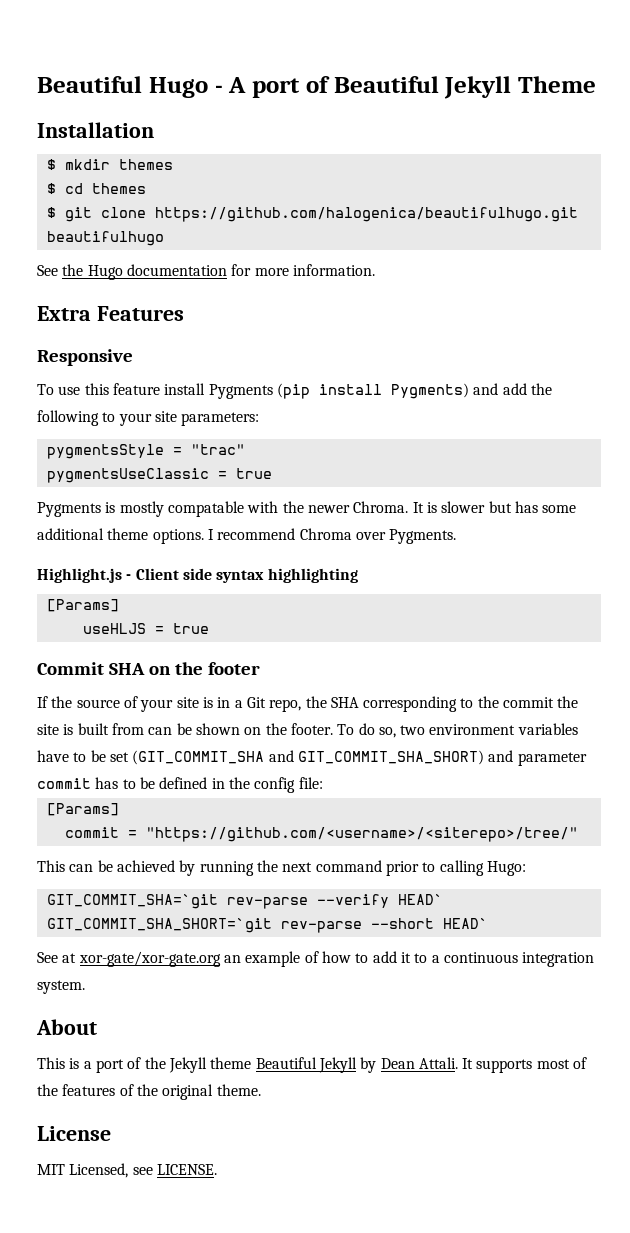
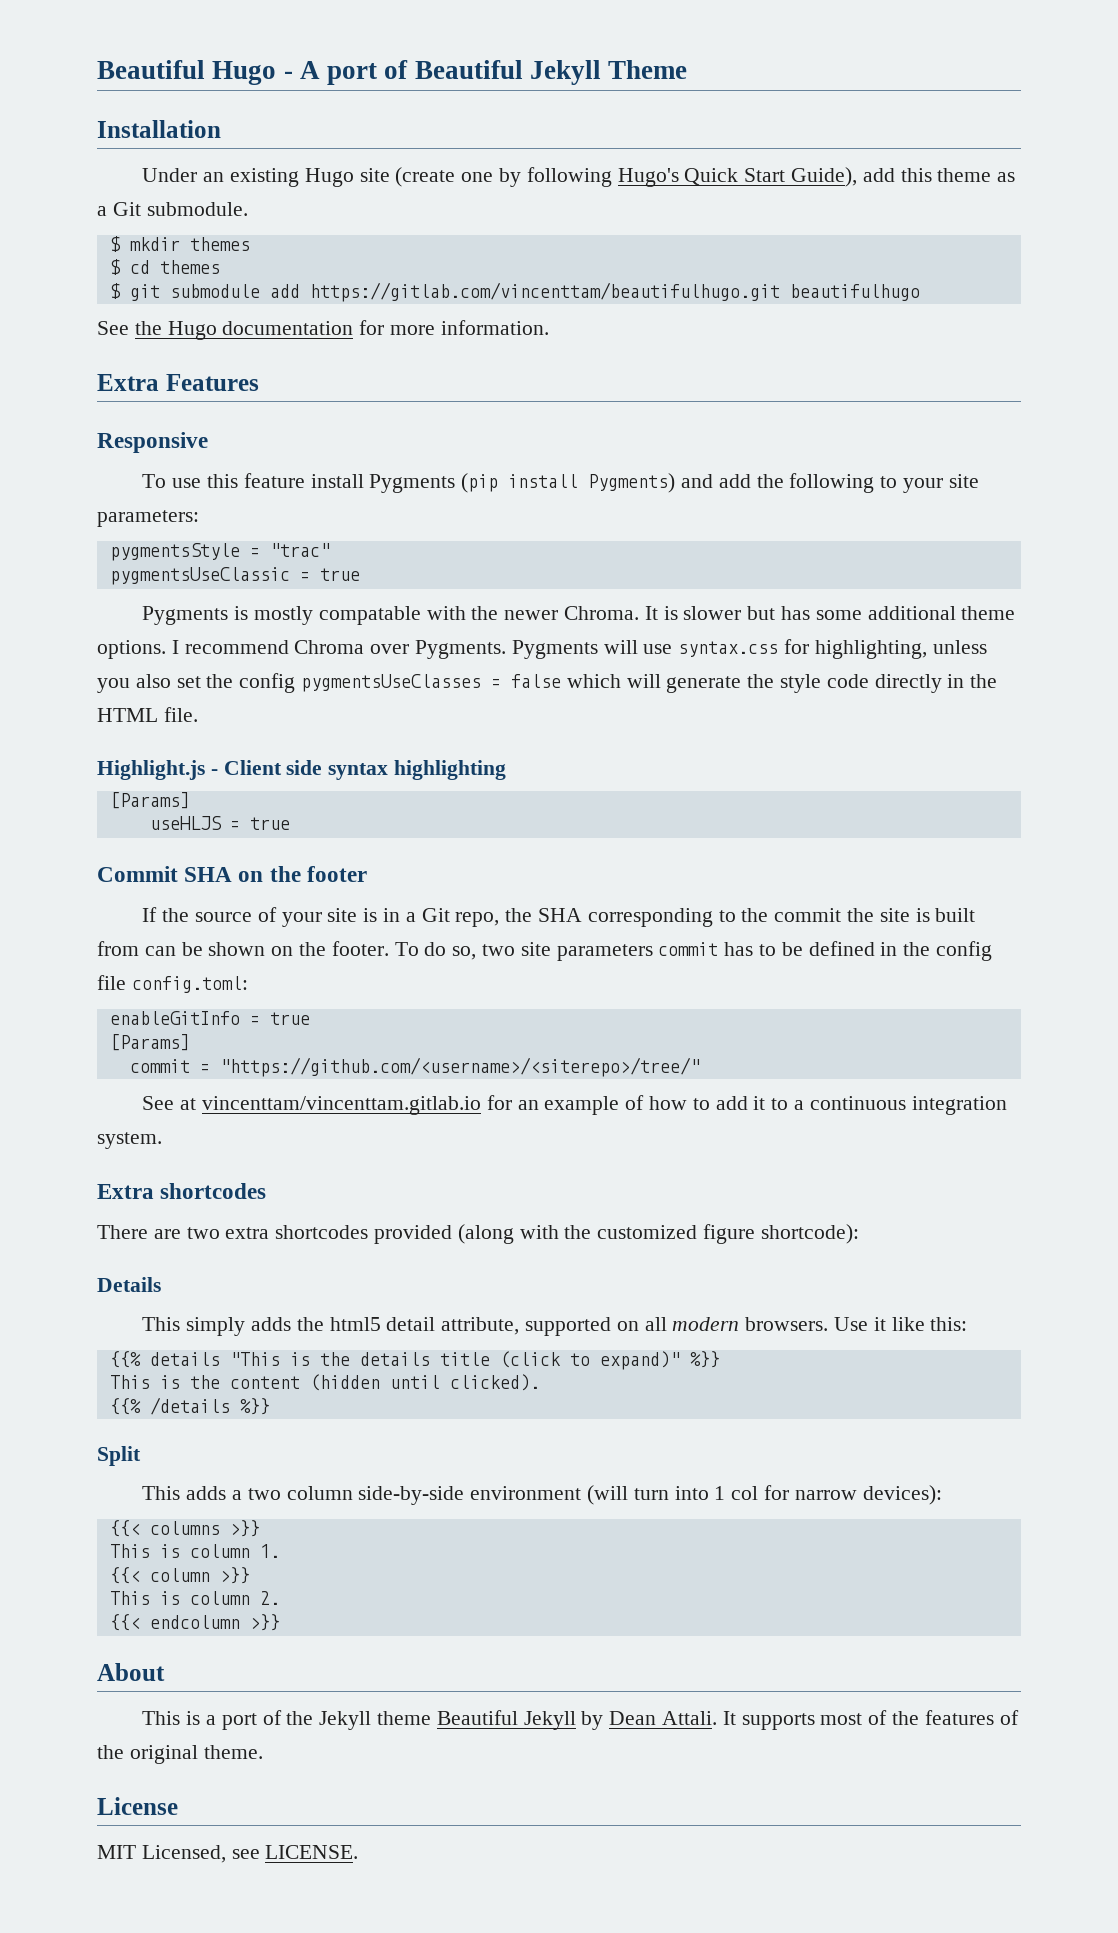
+ Under an existing Hugo site (create one by following Hugo's Quick Start Guide), add this theme as a Git submodule.
- $ git clone https://github.com/halogenica/beautifulhugo.git beautifulhugo
+ $ git submodule add https://gitlab.com/vincenttam/beautifulhugo.git beautifulhugo
+ Pygments will use syntax.css for highlighting, unless you also set the config pygmentsUseClasses = false which will generate the style code directly in the HTML file.
- To do so, two environment variables have to be set (GIT_COMMIT_SHA and GIT_COMMIT_SHA_SHORT) and parameter commit has to be defined in the config file:
+ To do so, two site parameters commit has to be defined in the config file config.toml:
+ enableGitInfo = true
- This can be achieved by running the next command prior to calling Hugo:
- GIT_COMMIT_SHA=`git rev-parse --verify HEAD` GIT_COMMIT_SHA_SHORT=`git rev-parse --short HEAD`
- See at xor-gate/xor-gate.org an example of how to add it to a continuous integration system.
+ See at vincenttam/vincenttam.gitlab.io for an example of how to add it to a continuous integration system.
+ Extra shortcodes
+ There are two extra shortcodes provided (along with the customized figure shortcode):
+ Details
+ This simply adds the html5 detail attribute, supported on all modern browsers. Use it like this:
+ {{% details "This is the details title (click to expand)" %}}
+ This is the content (hidden until clicked).
+ {{% /details %}}
+ Split
+ This adds a two column side-by-side environment (will turn into 1 col for narrow devices):
+ {{< columns >}}
+ This is column 1.
+ {{< column >}}
+ This is column 2.
+ {{< endcolumn >}}

